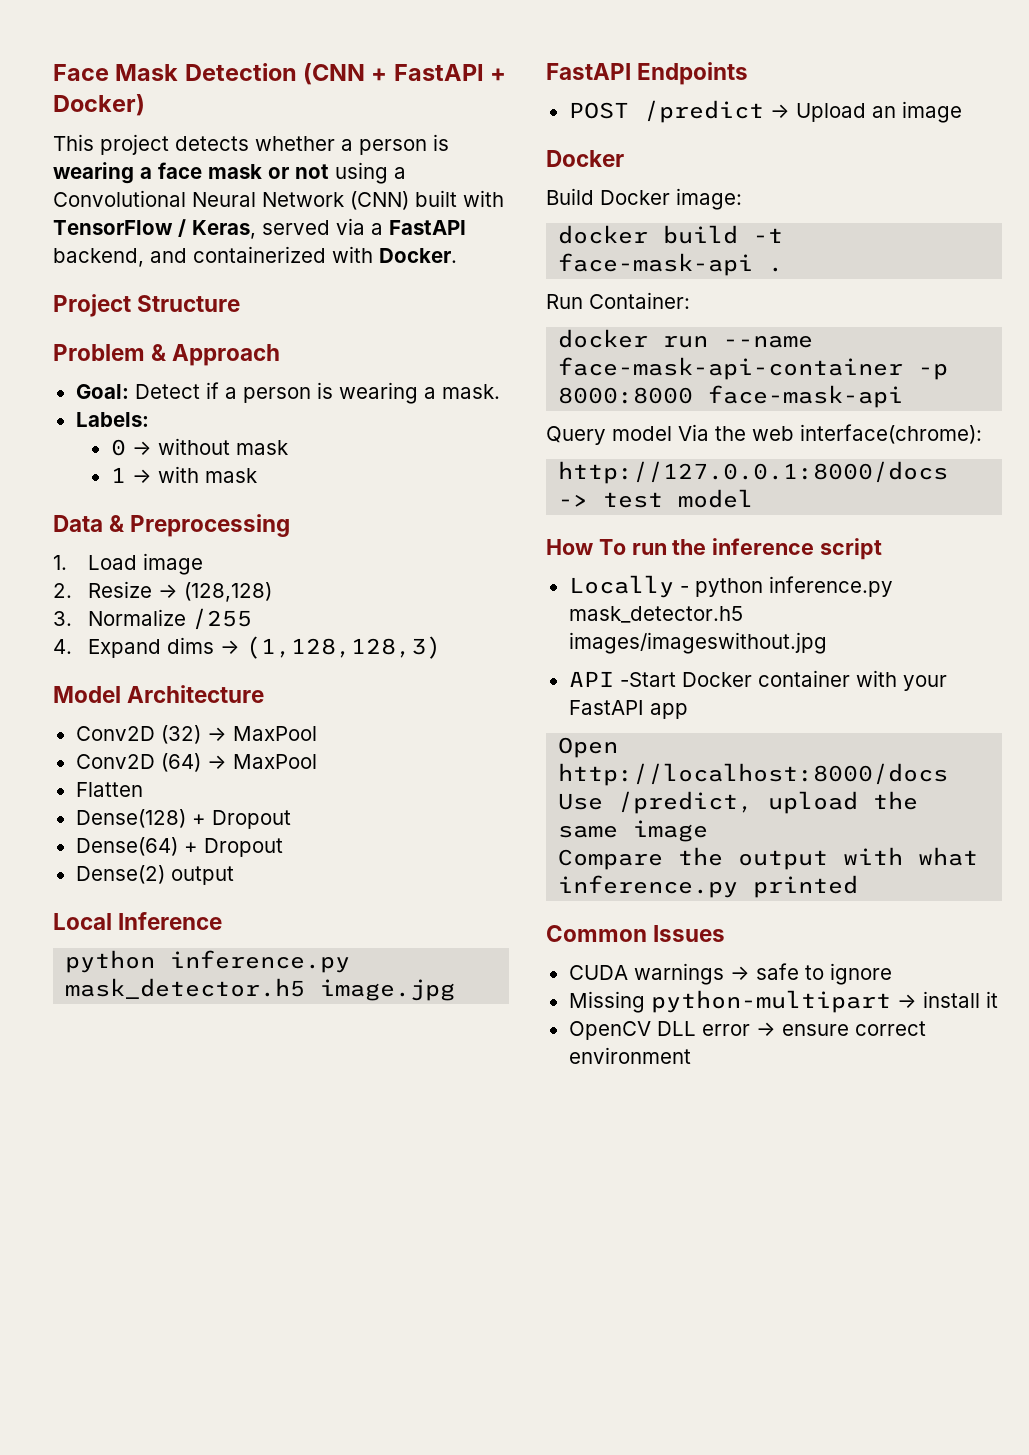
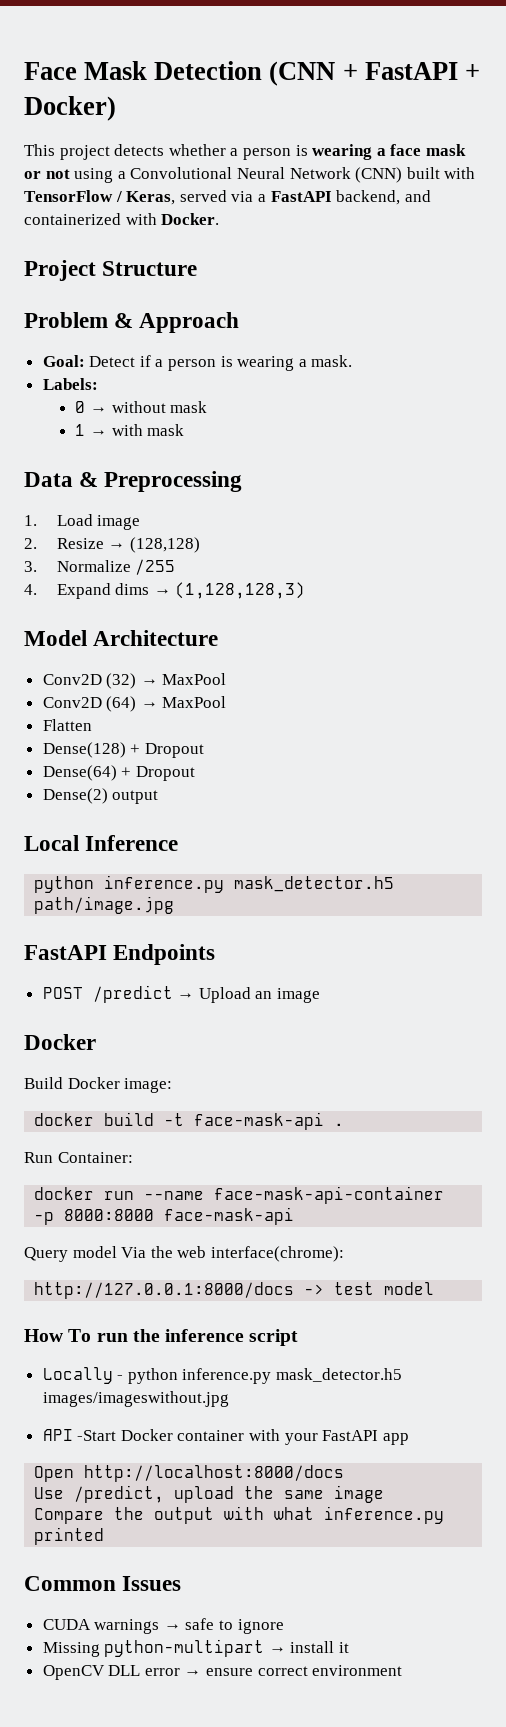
- python inference.py mask_detector.h5 image.jpg
+ python inference.py mask_detector.h5 path/image.jpg

